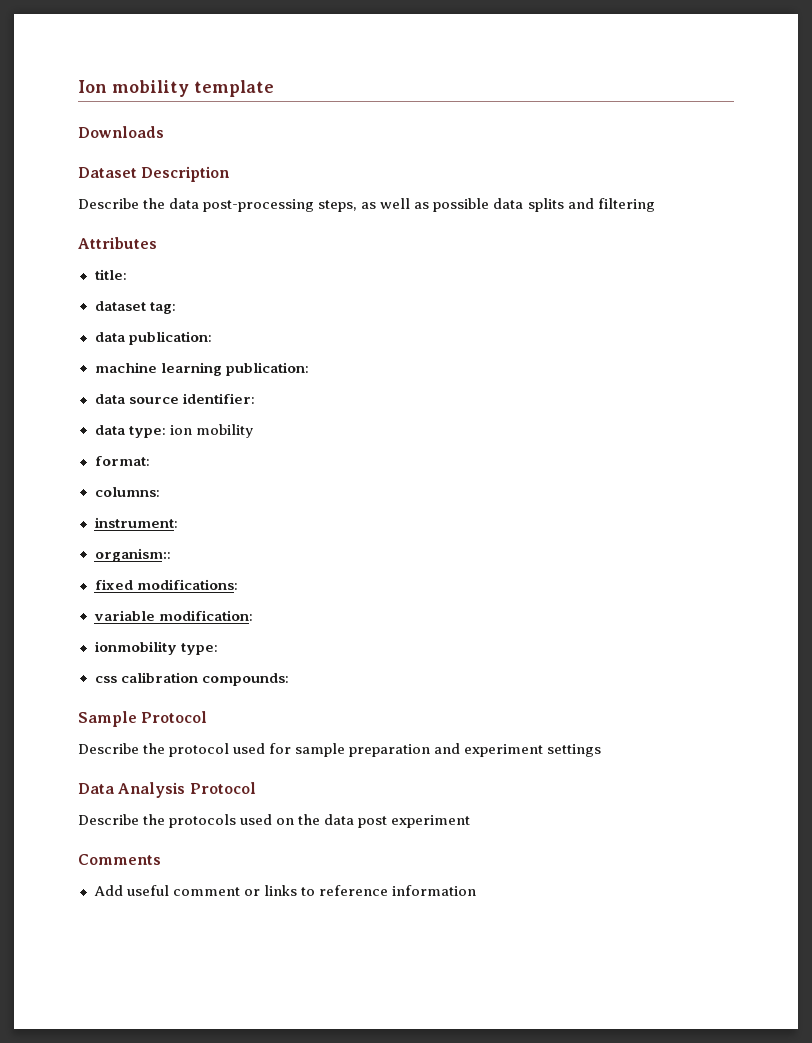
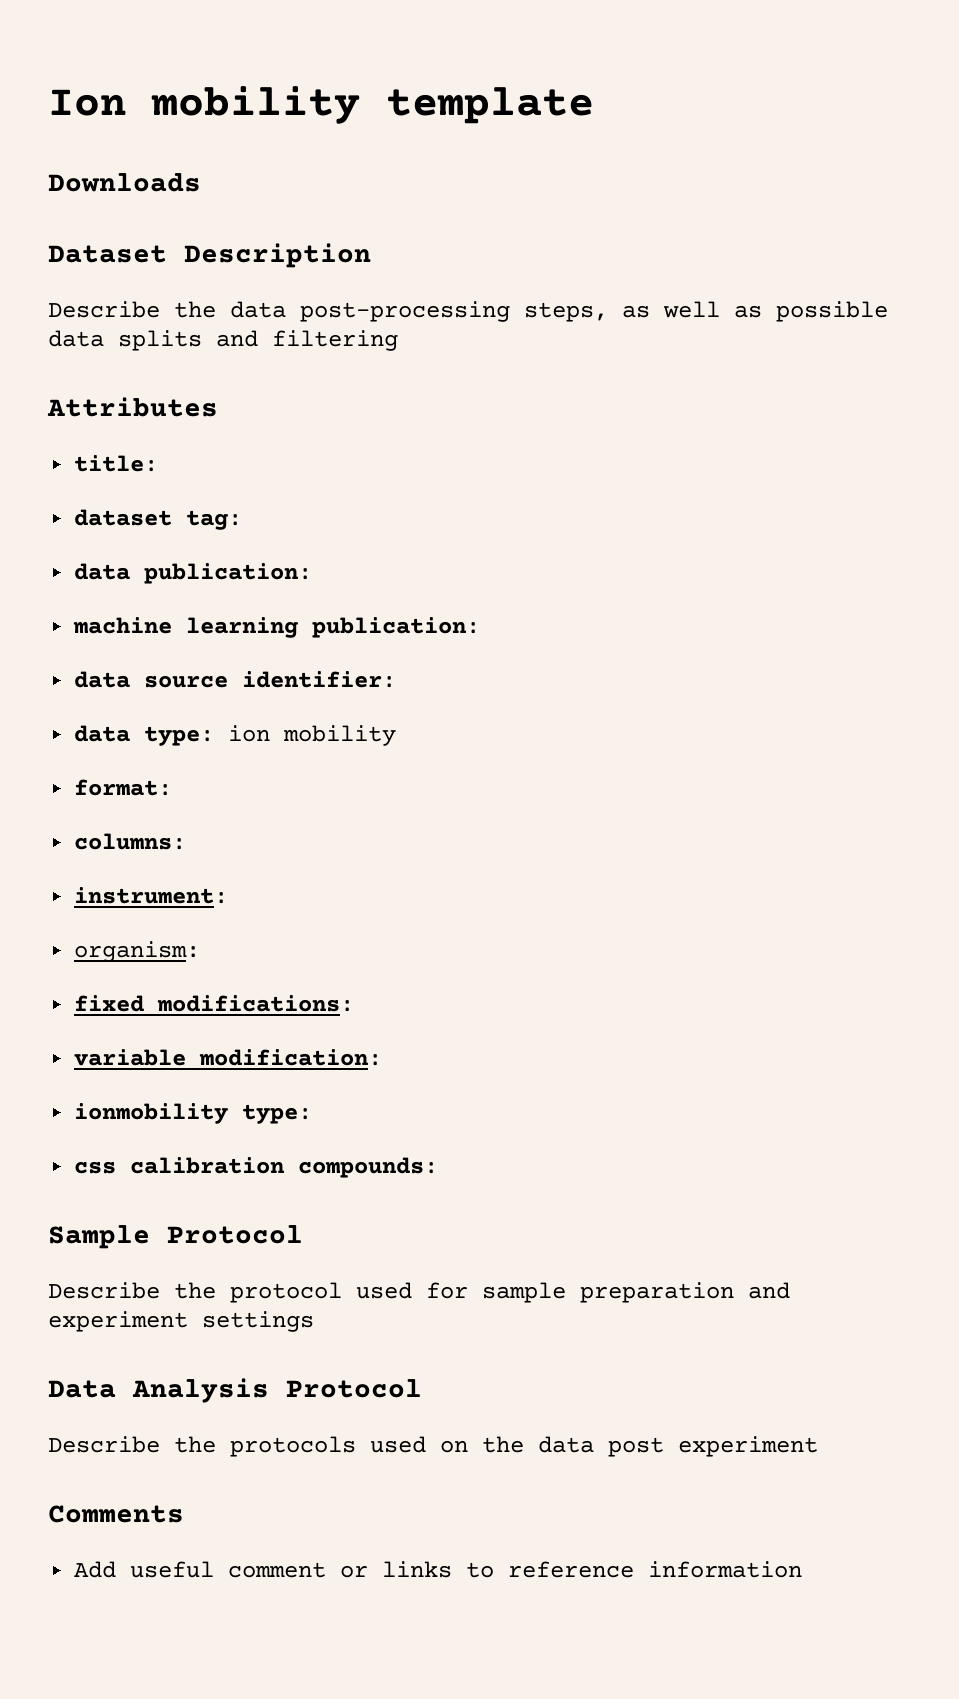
- organism::
+ organism:

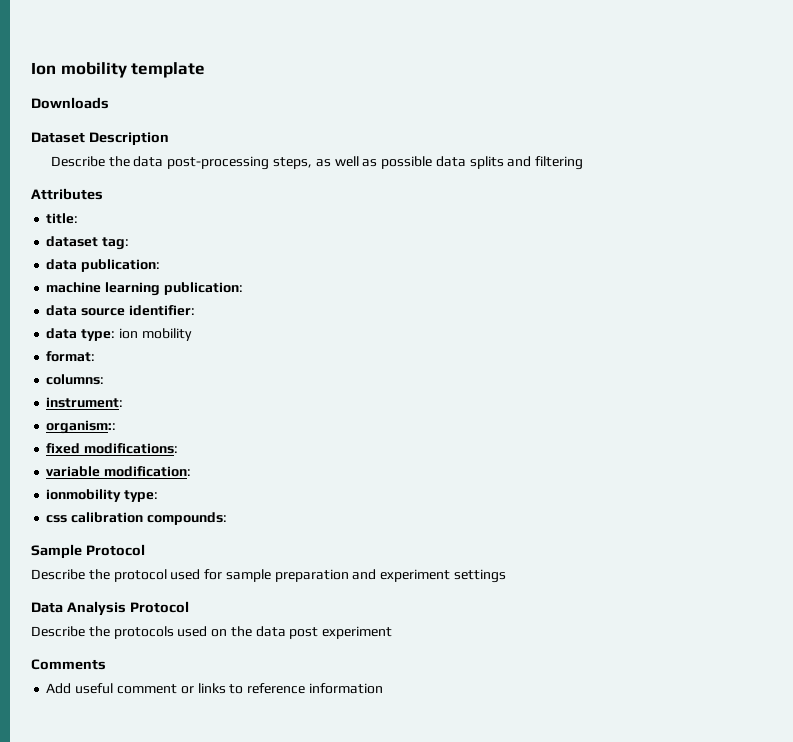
- organism:
+ organism::

